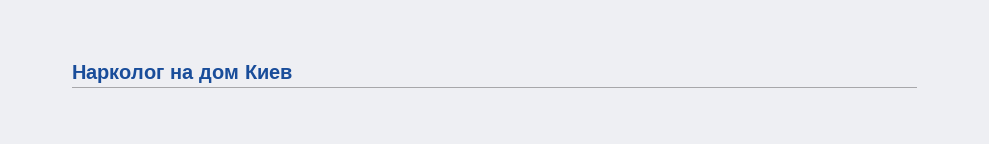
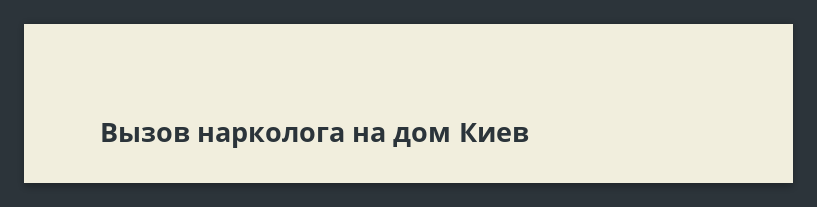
- Нарколог на дом Киев
+ Вызов нарколога на дом Киев

